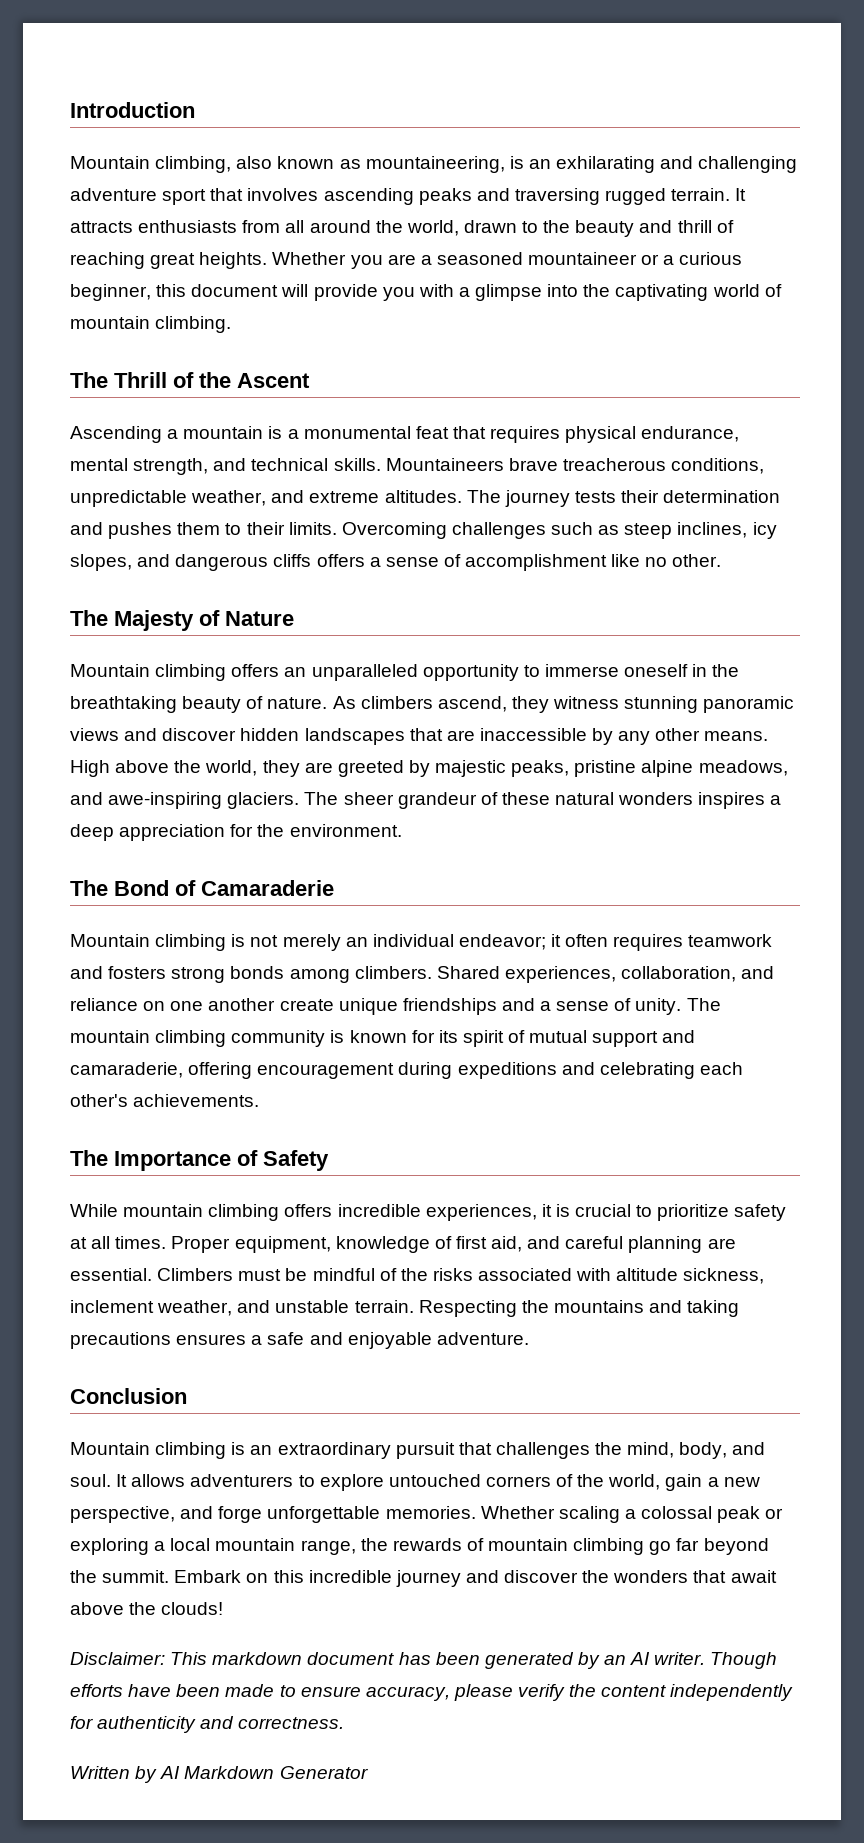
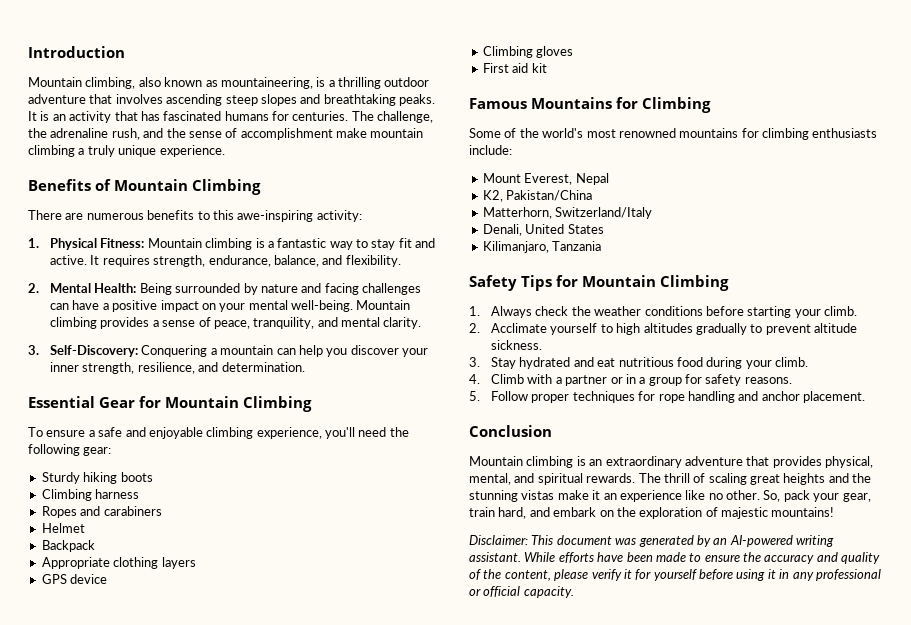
- Mountain climbing, also known as mountaineering, is an exhilarating and challenging adventure sport that involves ascending peaks and traversing rugged terrain. It attracts enthusiasts from all around the world, drawn to the beauty and thrill of reaching great heights. Whether you are a seasoned mountaineer or a curious beginner, this document will provide you with a glimpse into the captivating world of mountain climbing.
- The Thrill of the Ascent
- Ascending a mountain is a monumental feat that requires physical endurance, mental strength, and technical skills. Mountaineers brave treacherous conditions, unpredictable weather, and extreme altitudes. The journey tests their determination and pushes them to their limits. Overcoming challenges such as steep inclines, icy slopes, and dangerous cliffs offers a sense of accomplishment like no other.
- The Majesty of Nature
- Mountain climbing offers an unparalleled opportunity to immerse oneself in the breathtaking beauty of nature. As climbers ascend, they witness stunning panoramic views and discover hidden landscapes that are inaccessible by any other means. High above the world, they are greeted by majestic peaks, pristine alpine meadows, and awe-inspiring glaciers. The sheer grandeur of these natural wonders inspires a deep appreciation for the environment.
- The Bond of Camaraderie
- Mountain climbing is not merely an individual endeavor; it often requires teamwork and fosters strong bonds among climbers. Shared experiences, collaboration, and reliance on one another create unique friendships and a sense of unity. The mountain climbing community is known for its spirit of mutual support and camaraderie, offering encouragement during expeditions and celebrating each other's achievements.
- The Importance of Safety
- While mountain climbing offers incredible experiences, it is crucial to prioritize safety at all times. Proper equipment, knowledge of first aid, and careful planning are essential. Climbers must be mindful of the risks associated with altitude sickness, inclement weather, and unstable terrain. Respecting the mountains and taking precautions ensures a safe and enjoyable adventure.
+ Mountain climbing, also known as mountaineering, is a thrilling outdoor adventure that involves ascending steep slopes and breathtaking peaks. It is an activity that has fascinated humans for centuries. The challenge, the adrenaline rush, and the sense of accomplishment make mountain climbing a truly unique experience.
+ Benefits of Mountain Climbing
+ There are numerous benefits to this awe-inspiring activity:
+ 1. Physical Fitness: Mountain climbing is a fantastic way to stay fit and active. It requires strength, endurance, balance, and flexibility.
+ 2. Mental Health: Being surrounded by nature and facing challenges can have a positive impact on your mental well-being. Mountain climbing provides a sense of peace, tranquility, and mental clarity.
+ 3. Self-Discovery: Conquering a mountain can help you discover your inner strength, resilience, and determination.
+ Essential Gear for Mountain Climbing
+ To ensure a safe and enjoyable climbing experience, you'll need the following gear:
+ Sturdy hiking boots
+ Climbing harness
+ Ropes and carabiners
+ Helmet
+ Backpack
+ Appropriate clothing layers
+ GPS device
+ Climbing gloves
+ First aid kit
+ Famous Mountains for Climbing
+ Some of the world's most renowned mountains for climbing enthusiasts include:
+ Mount Everest, Nepal
+ K2, Pakistan/China
+ Matterhorn, Switzerland/Italy
+ Denali, United States
+ Kilimanjaro, Tanzania
+ Safety Tips for Mountain Climbing
+ 1. Always check the weather conditions before starting your climb.
+ 2. Acclimate yourself to high altitudes gradually to prevent altitude sickness.
+ 3. Stay hydrated and eat nutritious food during your climb.
+ 4. Climb with a partner or in a group for safety reasons.
+ 5. Follow proper techniques for rope handling and anchor placement.
- Mountain climbing is an extraordinary pursuit that challenges the mind, body, and soul. It allows adventurers to explore untouched corners of the world, gain a new perspective, and forge unforgettable memories. Whether scaling a colossal peak or exploring a local mountain range, the rewards of mountain climbing go far beyond the summit. Embark on this incredible journey and discover the wonders that await above the clouds!
- Disclaimer: This markdown document has been generated by an AI writer. Though efforts have been made to ensure accuracy, please verify the content independently for authenticity and correctness.
- Written by AI Markdown Generator
+ Mountain climbing is an extraordinary adventure that provides physical, mental, and spiritual rewards. The thrill of scaling great heights and the stunning vistas make it an experience like no other. So, pack your gear, train hard, and embark on the exploration of majestic mountains!
+ Disclaimer: This document was generated by an AI-powered writing assistant. While efforts have been made to ensure the accuracy and quality of the content, please verify it for yourself before using it in any professional or official capacity.

